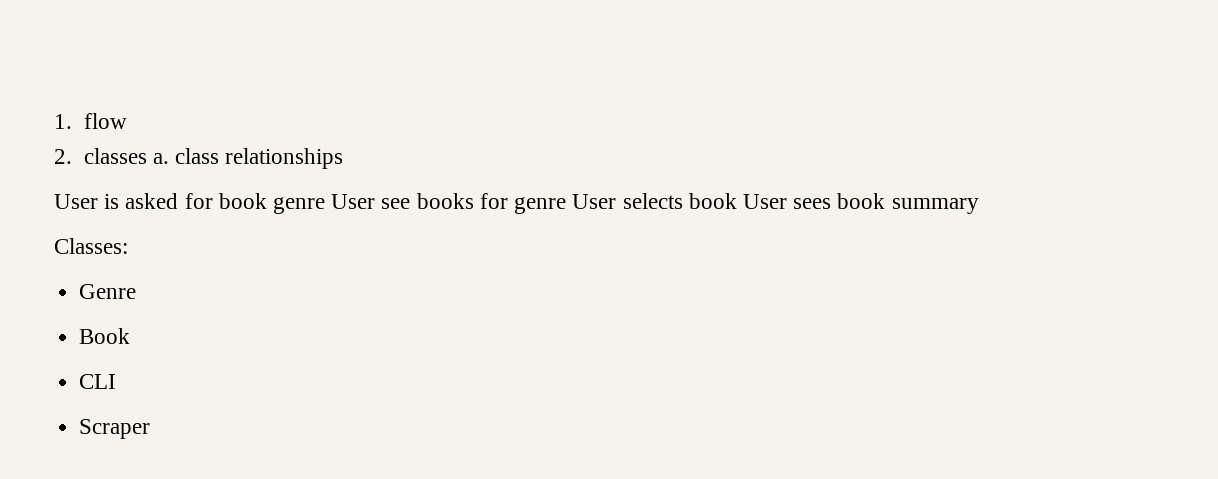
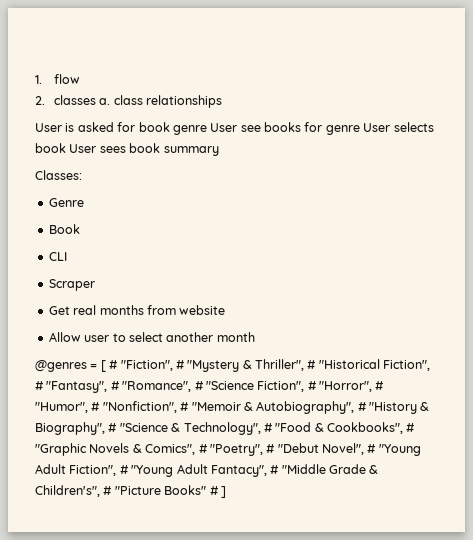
+ Get real months from website
+ Allow user to select another month
+ @genres = [ # "Fiction", # "Mystery & Thriller", # "Historical Fiction", # "Fantasy", # "Romance", # "Science Fiction", # "Horror", # "Humor", # "Nonfiction", # "Memoir & Autobiography", # "History & Biography", # "Science & Technology", # "Food & Cookbooks", # "Graphic Novels & Comics", # "Poetry", # "Debut Novel", # "Young Adult Fiction", # "Young Adult Fantacy", # "Middle Grade & Children's", # "Picture Books" # ]

